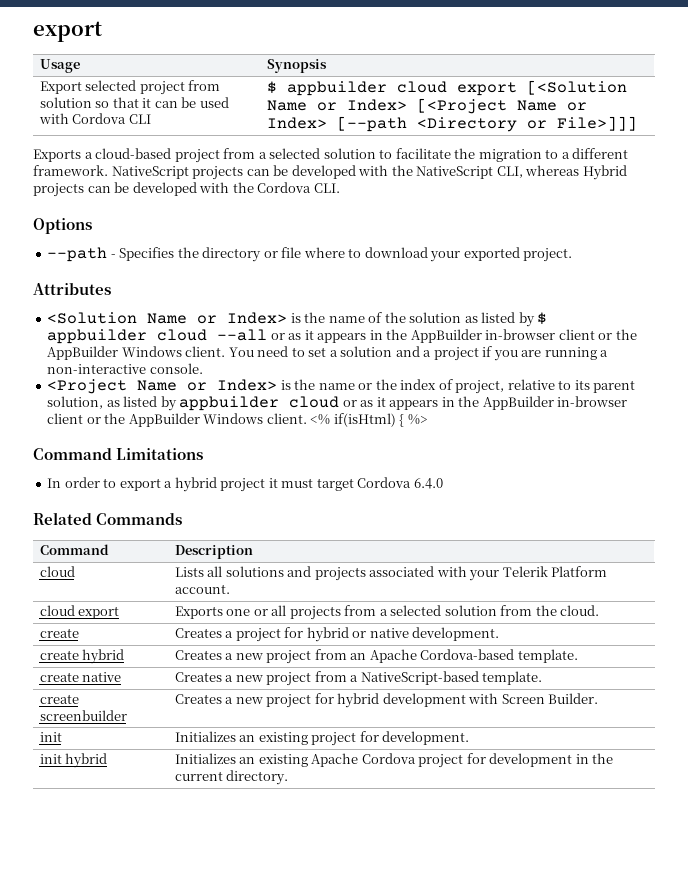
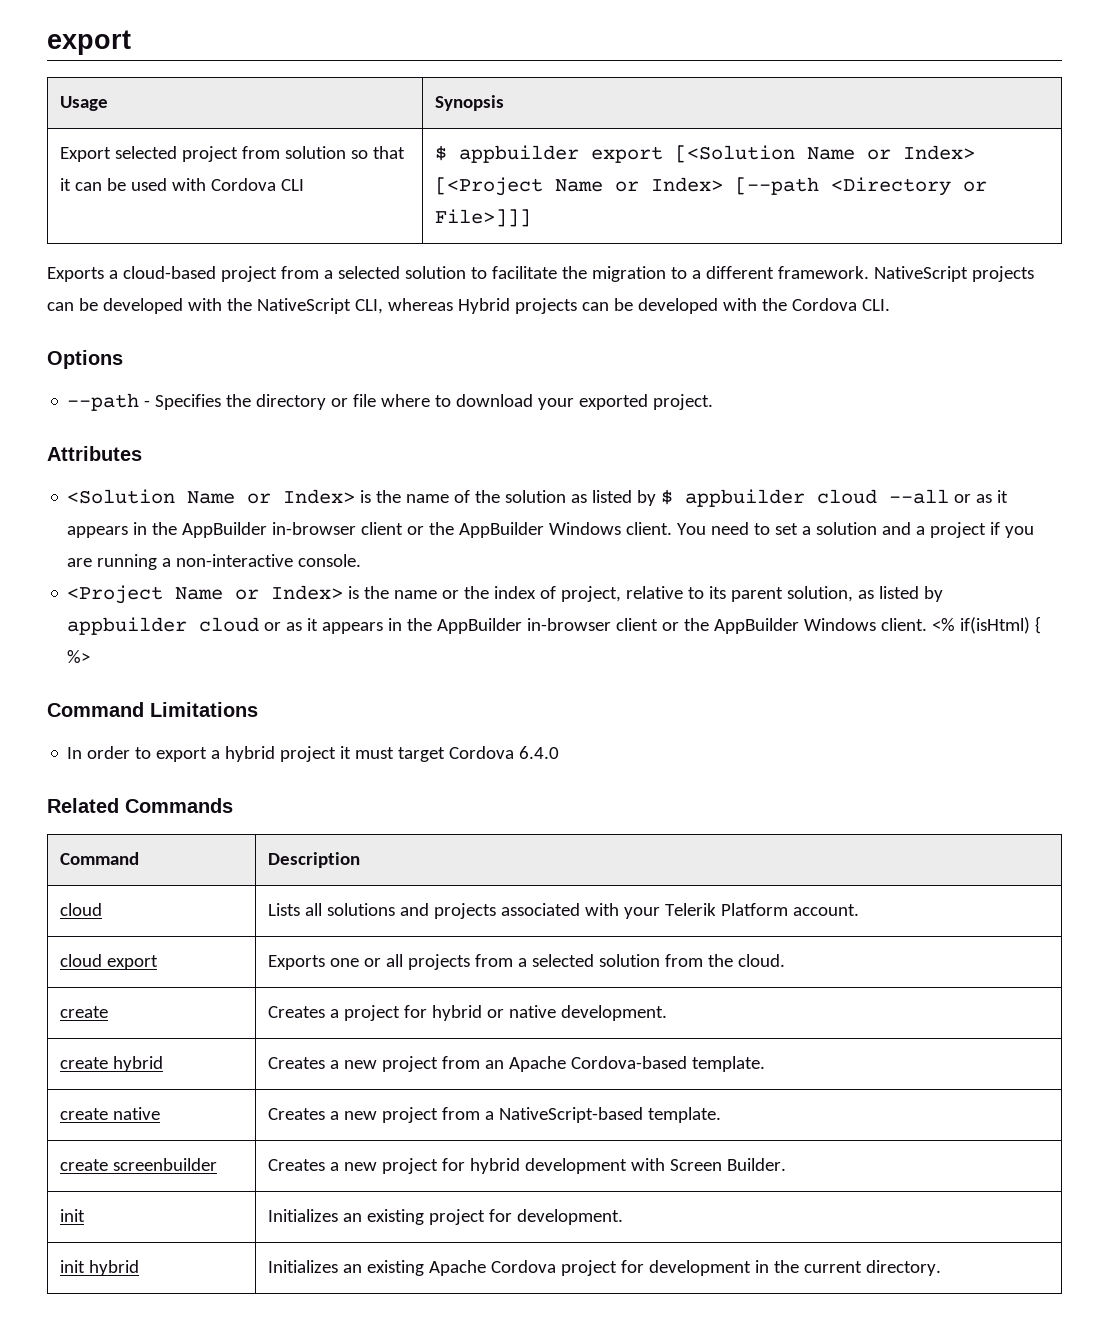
- Export selected project from solution so that it can be used with Cordova CLI | $ appbuilder cloud export [<Solution Name or Index> [<Project Name or Index> [--path <Directory or File>]]]
+ Export selected project from solution so that it can be used with Cordova CLI | $ appbuilder export [<Solution Name or Index> [<Project Name or Index> [--path <Directory or File>]]]

